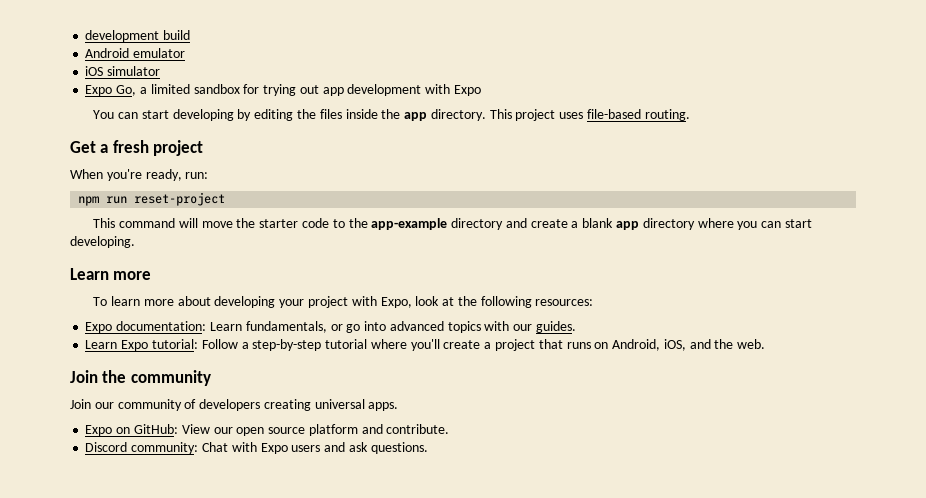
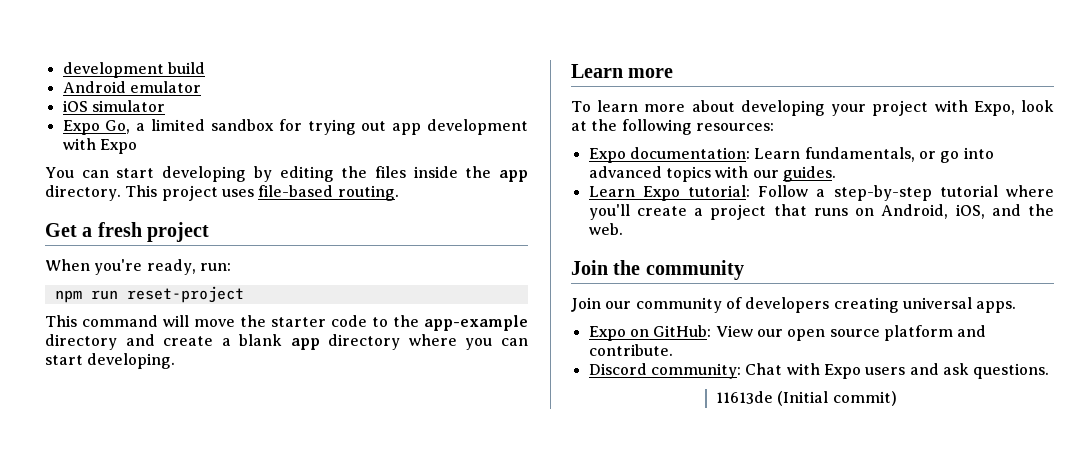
+ 11613de (Initial commit)

